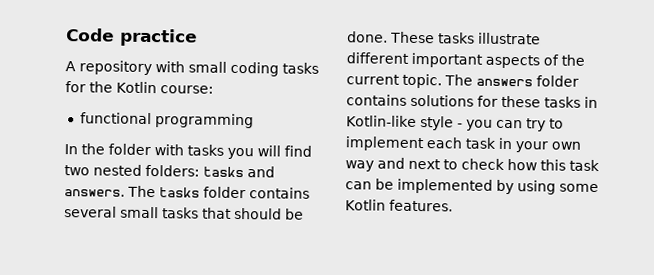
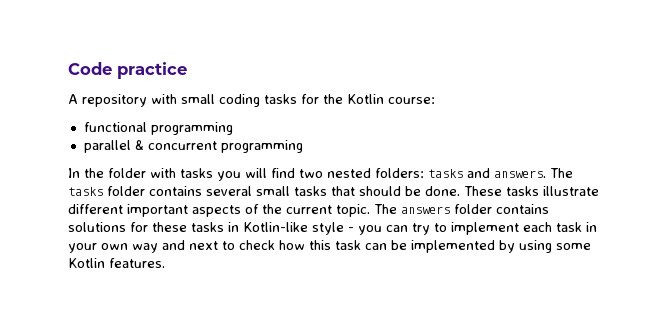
+ parallel & concurrent programming

